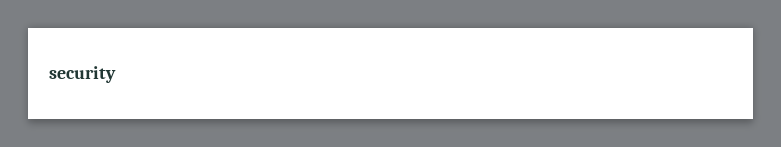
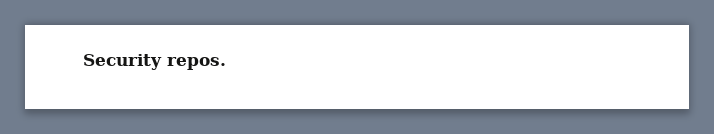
- security
+ Security repos.

